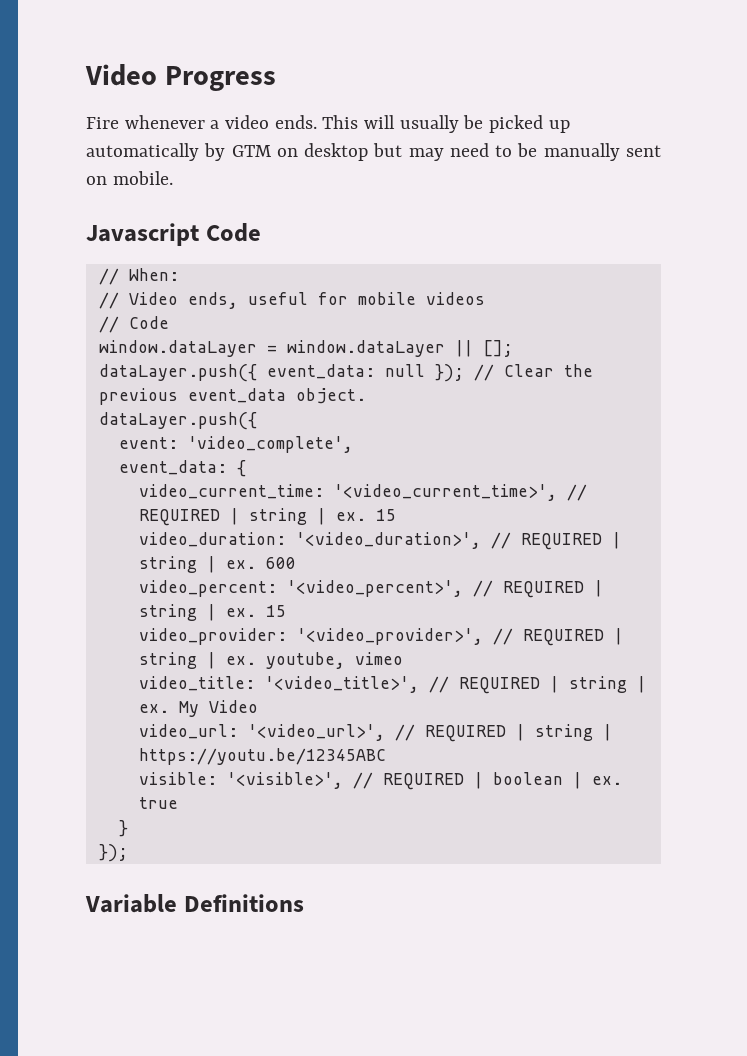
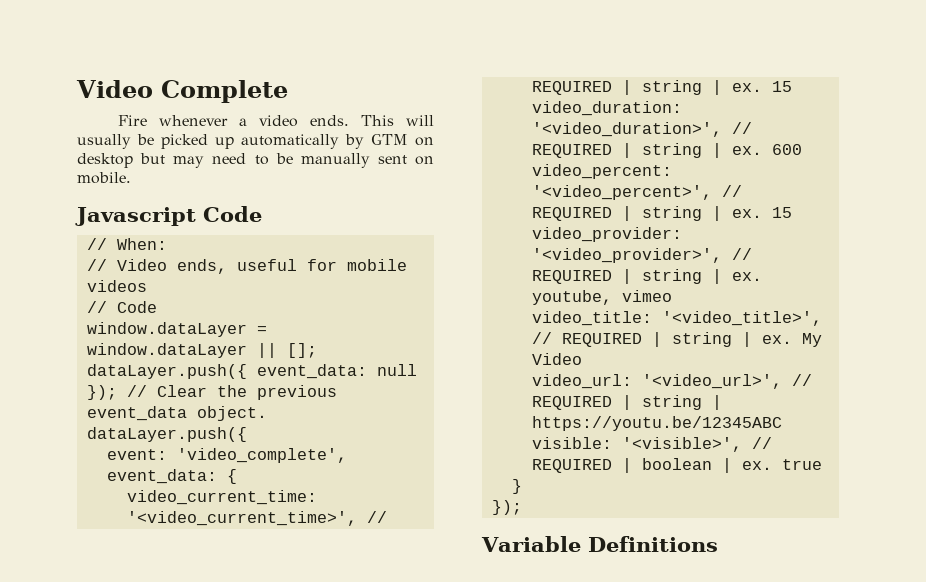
- Video Progress
+ Video Complete

